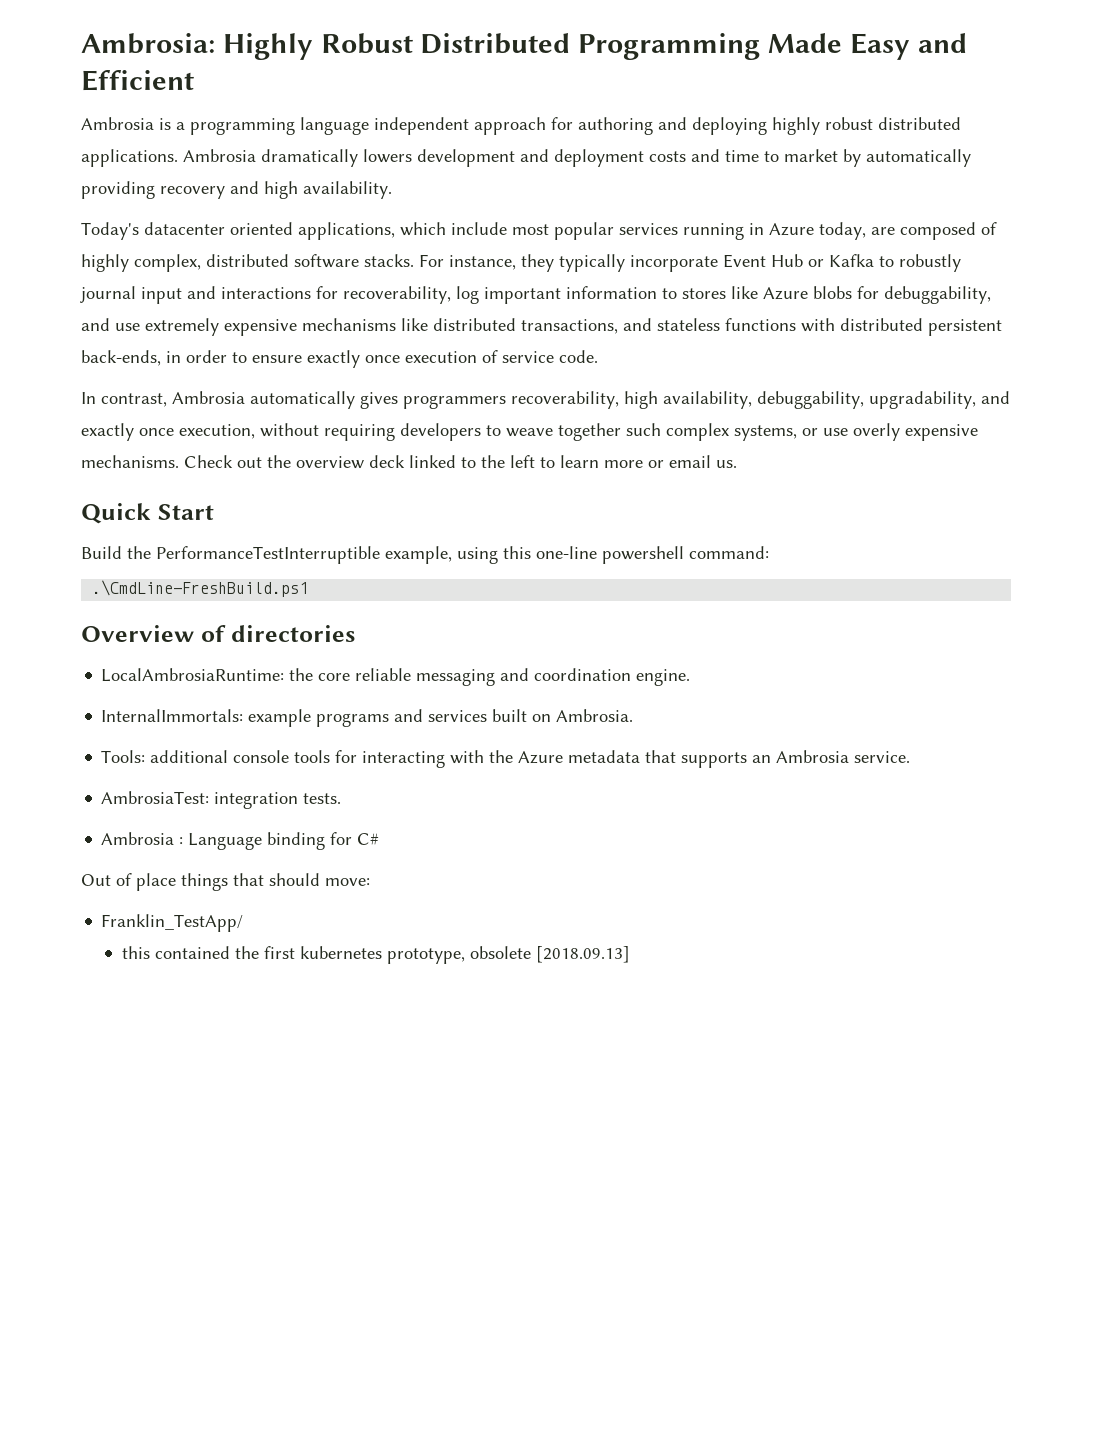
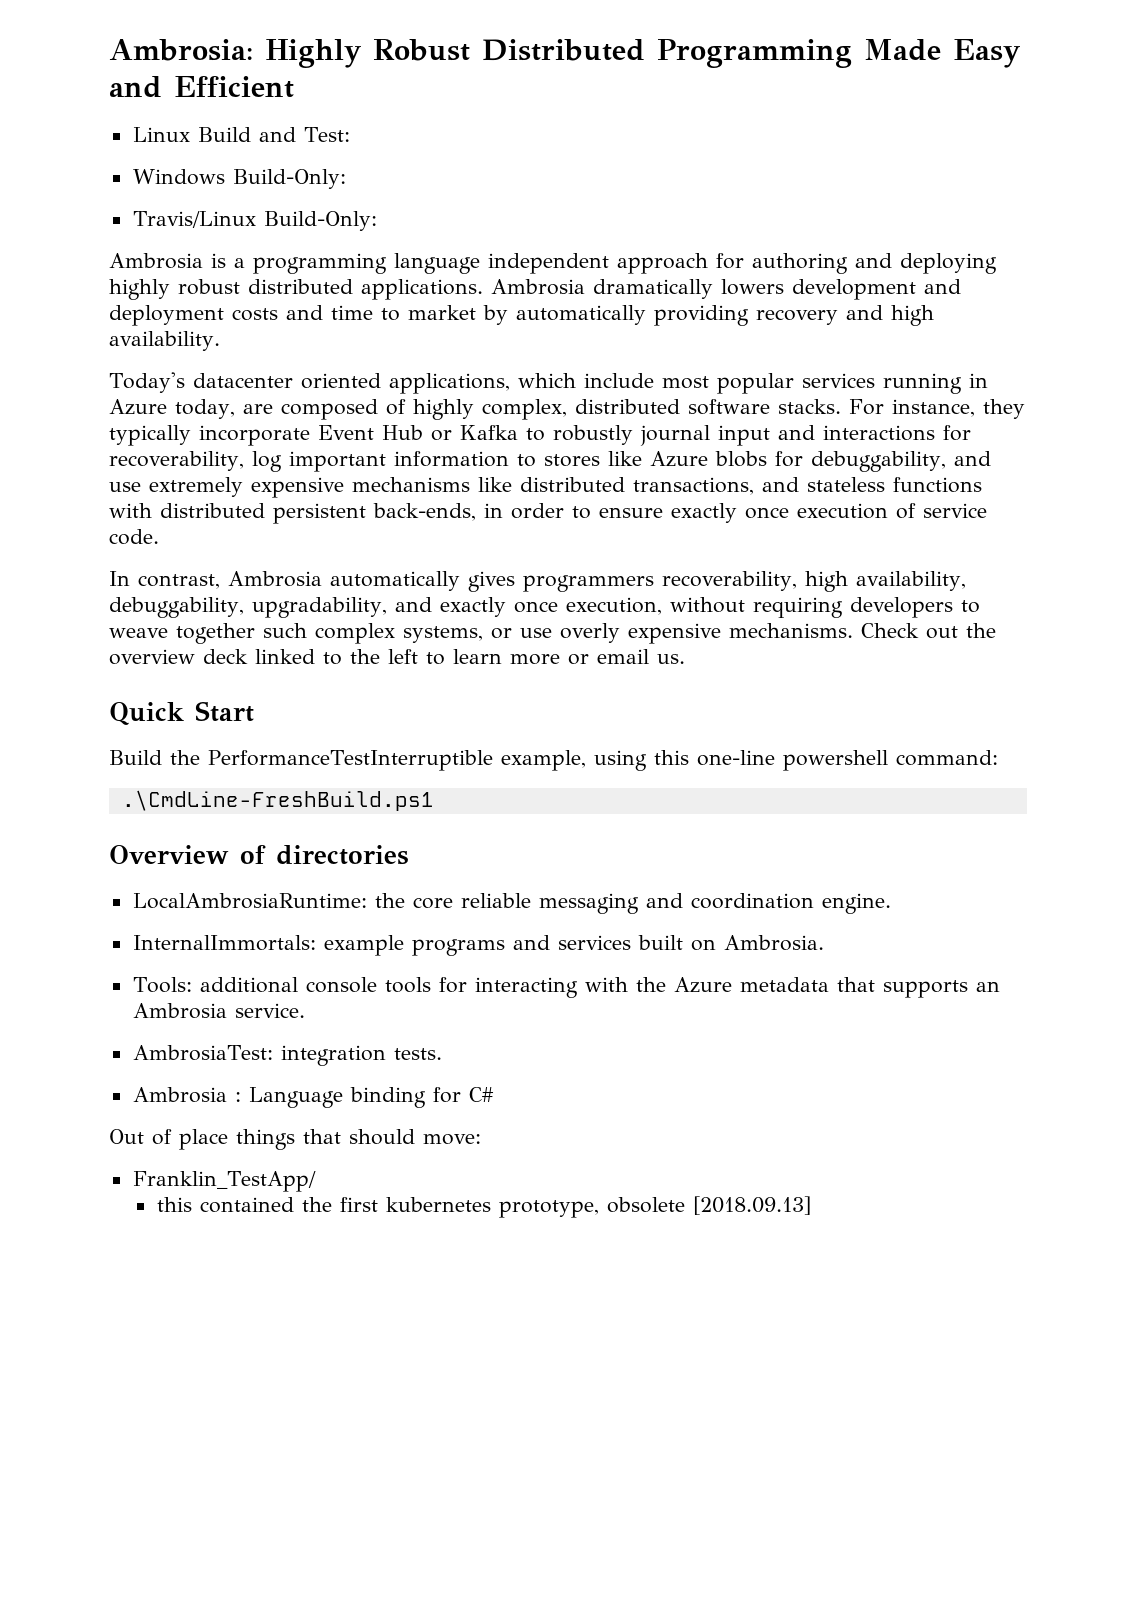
+ Linux Build and Test:
+ Windows Build-Only:
+ Travis/Linux Build-Only:

